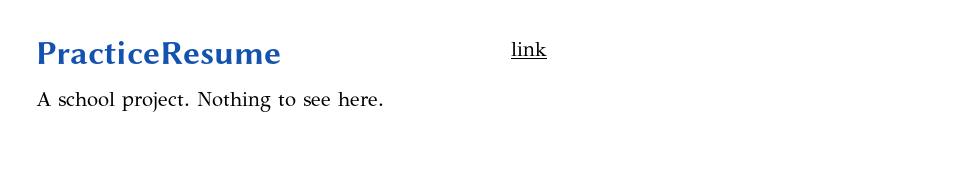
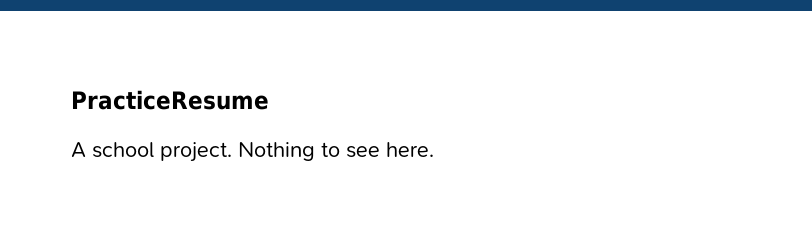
- link

